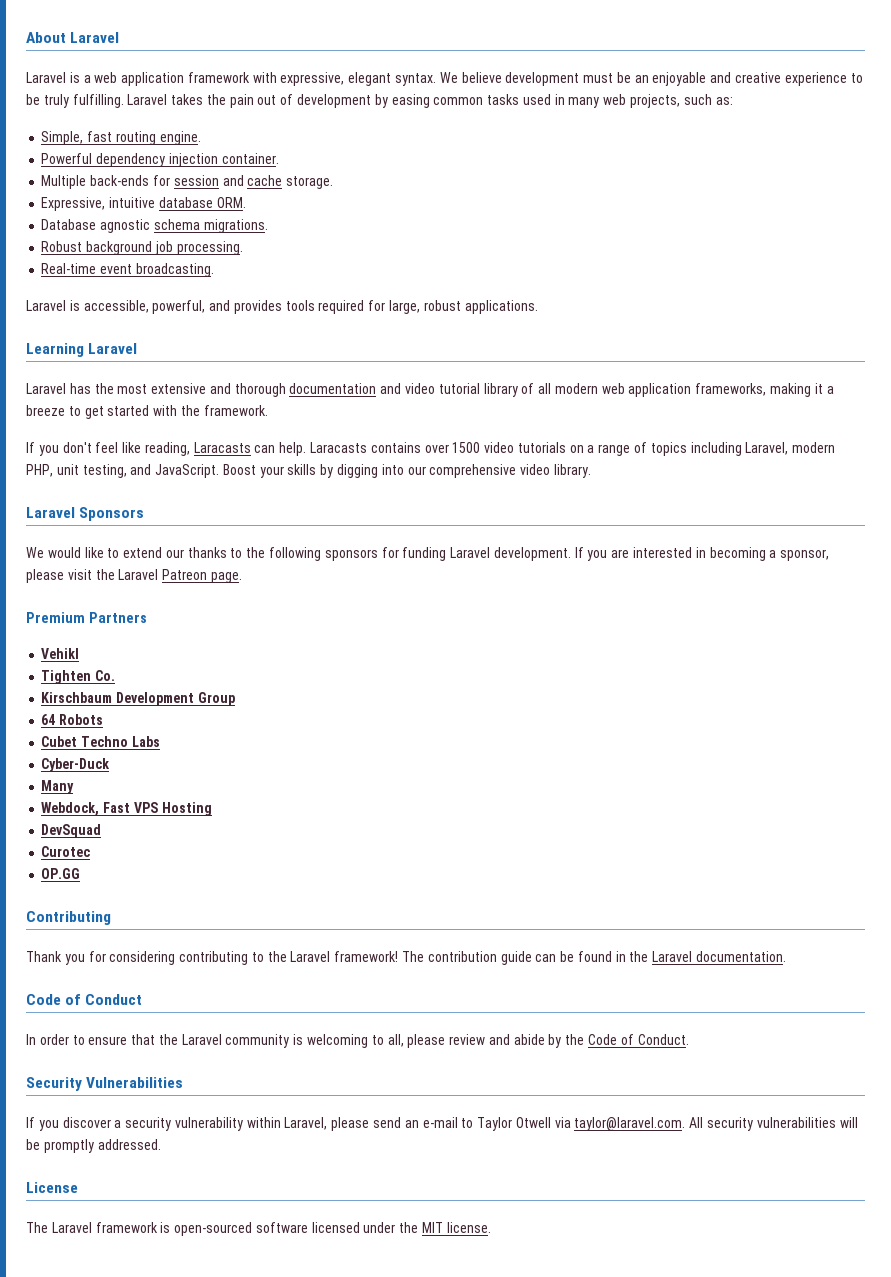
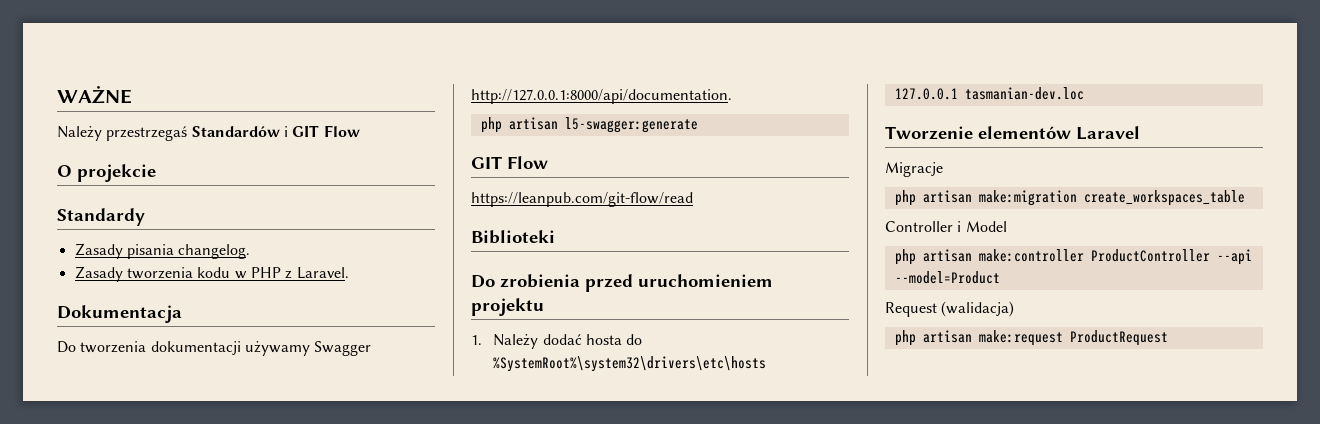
- About Laravel
- Laravel is a web application framework with expressive, elegant syntax. We believe development must be an enjoyable and creative experience to be truly fulfilling. Laravel takes the pain out of development by easing common tasks used in many web projects, such as:
- Simple, fast routing engine.
- Powerful dependency injection container.
- Multiple back-ends for session and cache storage.
- Expressive, intuitive database ORM.
- Database agnostic schema migrations.
- Robust background job processing.
- Real-time event broadcasting.
- Laravel is accessible, powerful, and provides tools required for large, robust applications.
- Learning Laravel
- Laravel has the most extensive and thorough documentation and video tutorial library of all modern web application frameworks, making it a breeze to get started with the framework.
- If you don't feel like reading, Laracasts can help. Laracasts contains over 1500 video tutorials on a range of topics including Laravel, modern PHP, unit testing, and JavaScript. Boost your skills by digging into our comprehensive video library.
- Laravel Sponsors
- We would like to extend our thanks to the following sponsors for funding Laravel development. If you are interested in becoming a sponsor, please visit the Laravel Patreon page.
- Premium Partners
- Vehikl
- Tighten Co.
- Kirschbaum Development Group
- 64 Robots
- Cubet Techno Labs
- Cyber-Duck
- Many
- Webdock, Fast VPS Hosting
- DevSquad
- Curotec
- OP.GG
- Contributing
- Thank you for considering contributing to the Laravel framework! The contribution guide can be found in the Laravel documentation.
- Code of Conduct
- In order to ensure that the Laravel community is welcoming to all, please review and abide by the Code of Conduct.
- Security Vulnerabilities
- If you discover a security vulnerability within Laravel, please send an e-mail to Taylor Otwell via taylor@laravel.com. All security vulnerabilities will be promptly addressed.
- License
- The Laravel framework is open-sourced software licensed under the MIT license.
+ WAŻNE
+ Należy przestrzegaś Standardów i GIT Flow
+ O projekcie
+ Standardy
+ Zasady pisania changelog.
+ Zasady tworzenia kodu w PHP z Laravel.
+ Dokumentacja
+ Do tworzenia dokumentacji używamy Swagger http://127.0.0.1:8000/api/documentation.
+ php artisan l5-swagger:generate
+ GIT Flow
+ https://leanpub.com/git-flow/read
+ Biblioteki
+ Do zrobienia przed uruchomieniem projektu
+ 1. Należy dodać hosta do %SystemRoot%\system32\drivers\etc\hosts
+ 127.0.0.1 tasmanian-dev.loc
+ Tworzenie elementów Laravel
+ Migracje
+ php artisan make:migration create_workspaces_table
+ Controller i Model
+ php artisan make:controller ProductController --api --model=Product
+ Request (walidacja)
+ php artisan make:request ProductRequest

